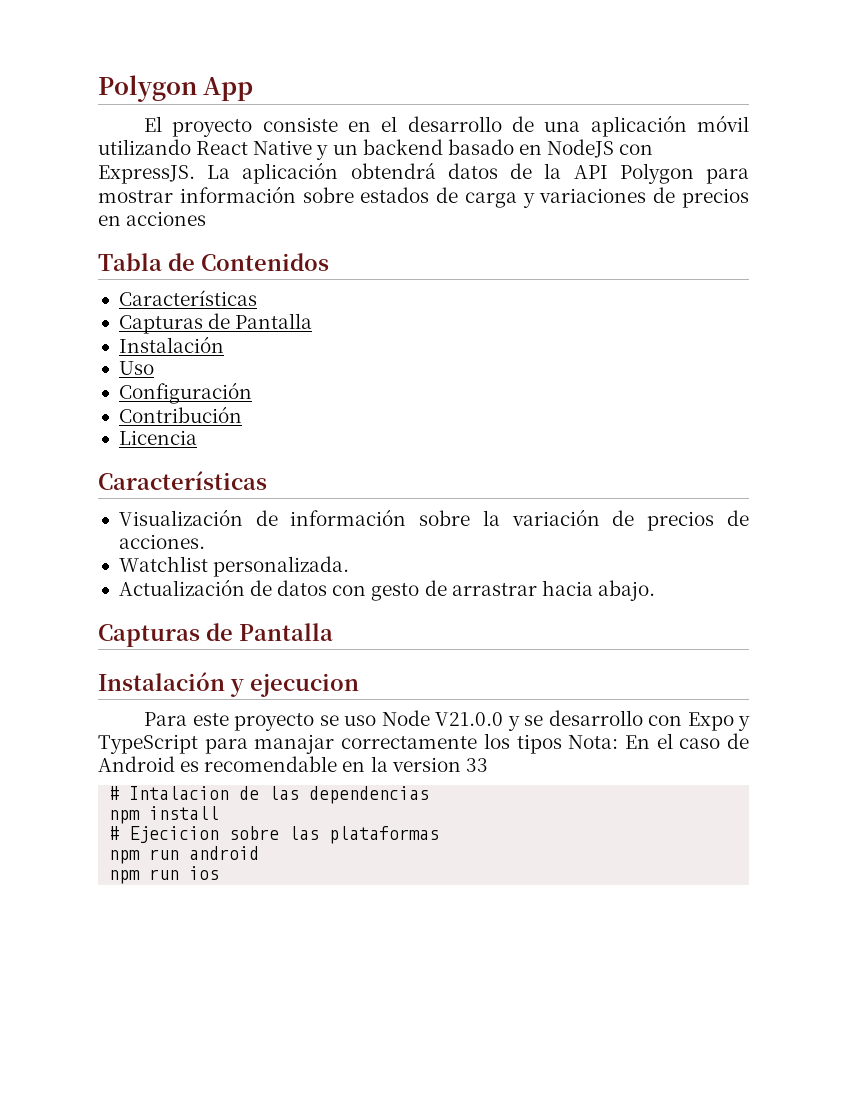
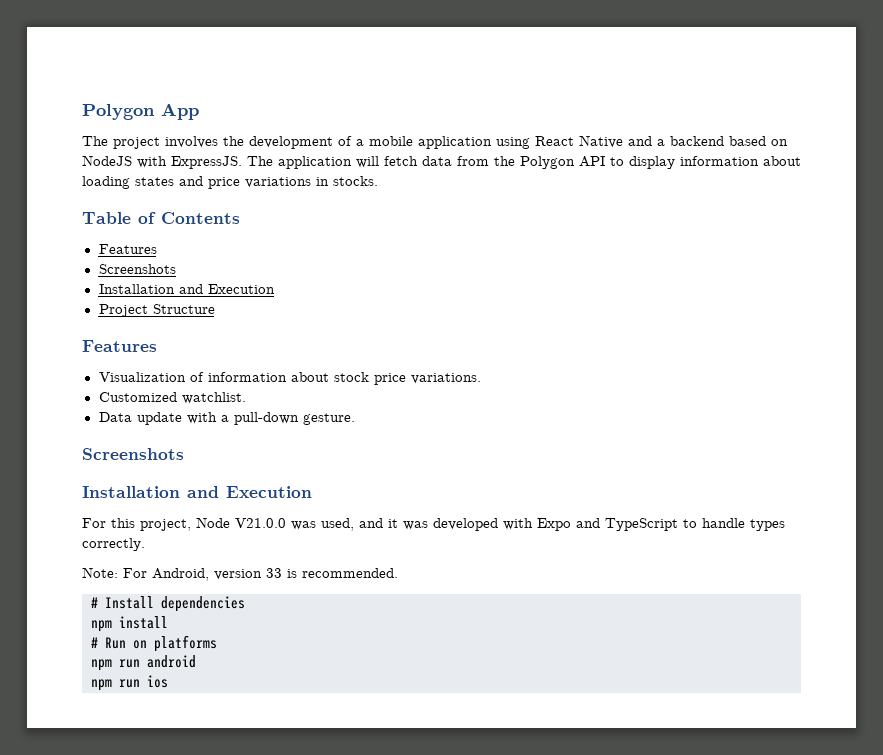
- El proyecto consiste en el desarrollo de una aplicación móvil utilizando React Native y un backend basado en NodeJS con ExpressJS. La aplicación obtendrá datos de la API Polygon para mostrar información sobre estados de carga y variaciones de precios en acciones
- Tabla de Contenidos
- Características
- Capturas de Pantalla
- Instalación
- Uso
- Configuración
- Contribución
- Licencia
- Características
- Visualización de información sobre la variación de precios de acciones.
- Watchlist personalizada.
- Actualización de datos con gesto de arrastrar hacia abajo.
- Capturas de Pantalla
- Instalación y ejecucion
- Para este proyecto se uso Node V21.0.0 y se desarrollo con Expo y TypeScript para manajar correctamente los tipos Nota: En el caso de Android es recomendable en la version 33
- # Intalacion de las dependencias
+ The project involves the development of a mobile application using React Native and a backend based on NodeJS with ExpressJS. The application will fetch data from the Polygon API to display information about loading states and price variations in stocks.
+ Table of Contents
+ Features
+ Screenshots
+ Installation and Execution
+ Project Structure
+ Features
+ Visualization of information about stock price variations.
+ Customized watchlist.
+ Data update with a pull-down gesture.
+ Screenshots
+ Installation and Execution
+ For this project, Node V21.0.0 was used, and it was developed with Expo and TypeScript to handle types correctly.
+ Note: For Android, version 33 is recommended.
+ # Install dependencies
- # Ejecicion sobre las plataformas
+ # Run on platforms

